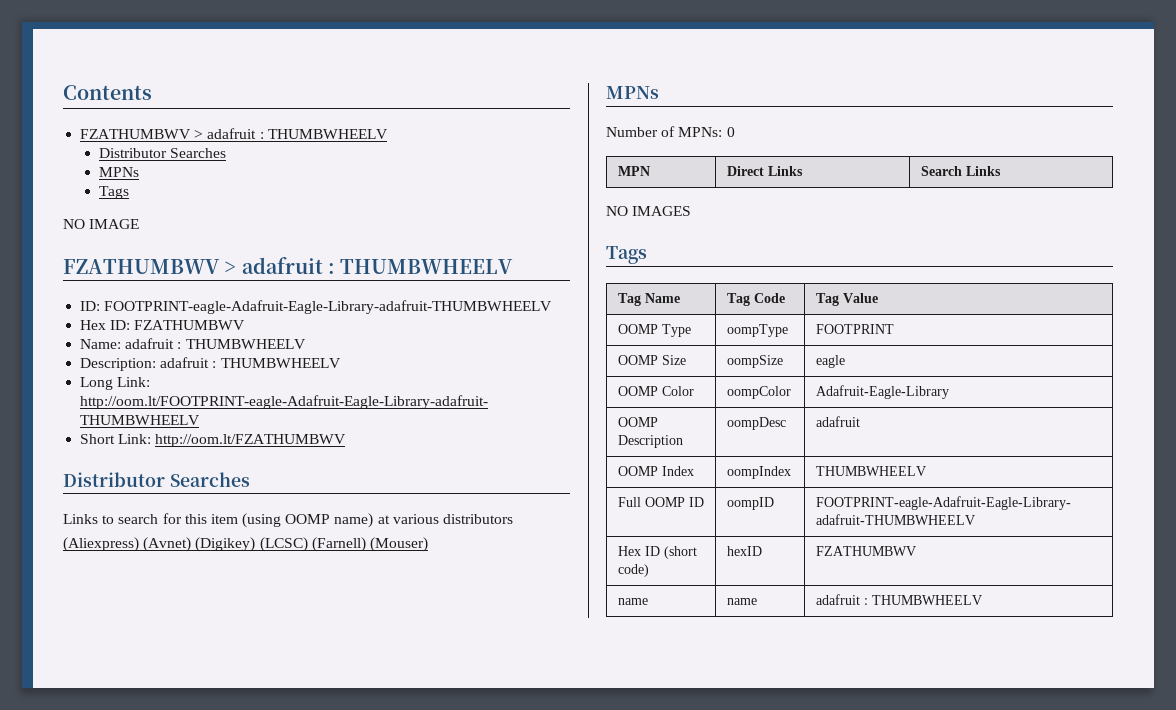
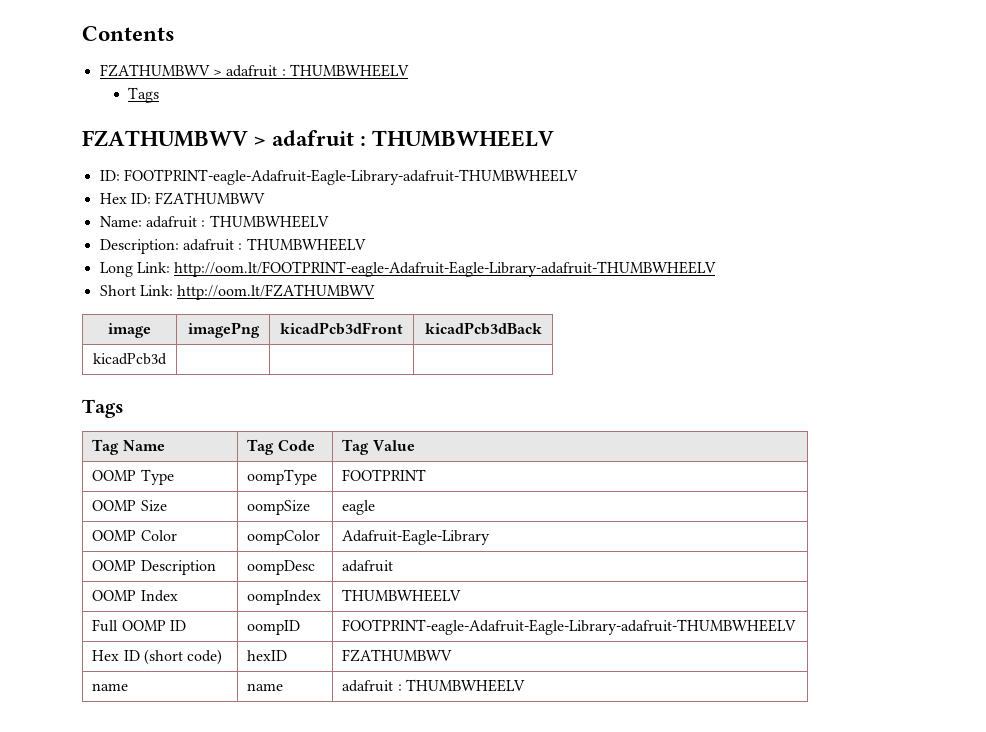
  Contents
  FZATHUMBWV > adafruit : THUMBWHEELV
- Distributor Searches
- MPNs
  Tags
- NO IMAGE
  Short Link: http://oom.lt/FZATHUMBWV
- Distributor Searches
- Links to search for this item (using OOMP name) at various distributors
- (Aliexpress) (Avnet) (Digikey) (LCSC) (Farnell) (Mouser)
- MPNs
- Number of MPNs: 0
- MPN | Direct Links | Search Links
- NO IMAGES
+ image | imagePng | kicadPcb3dFront | kicadPcb3dBack
+ kicadPcb3d | | |

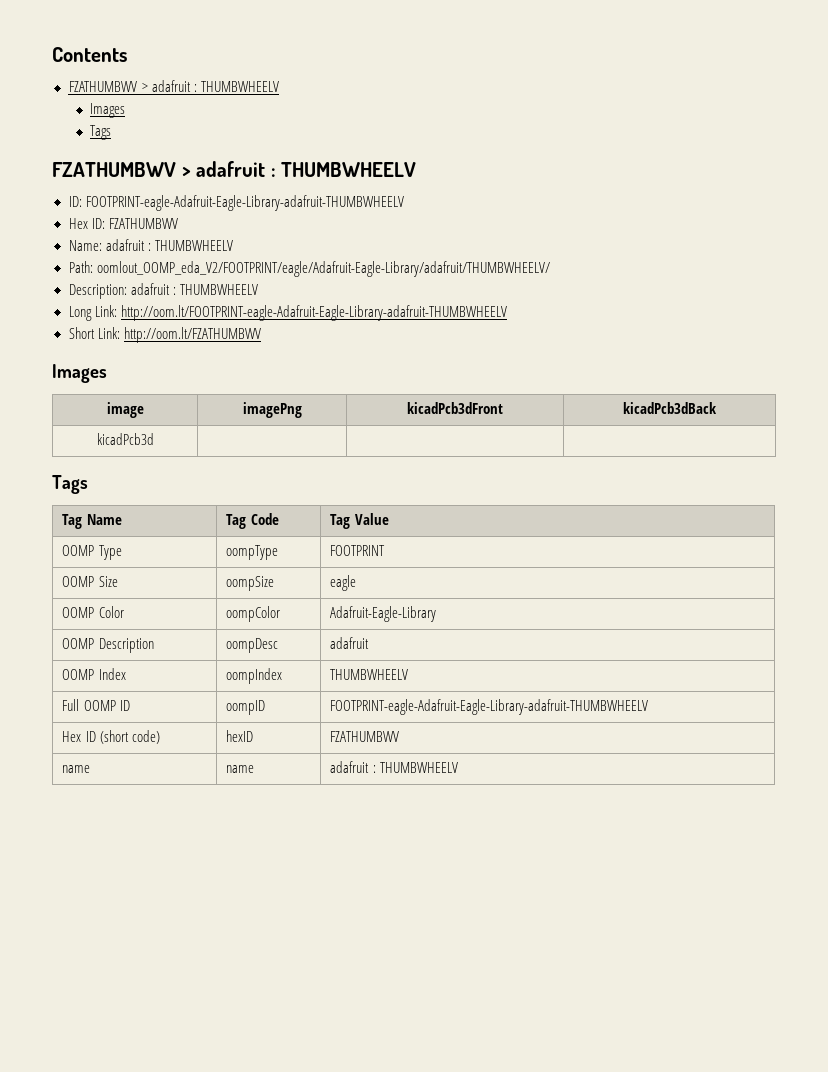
  Contents
  FZATHUMBWV > adafruit : THUMBWHEELV
+ Images
+ Path: oomlout_OOMP_eda_V2/FOOTPRINT/eagle/Adafruit-Eagle-Library/adafruit/THUMBWHEELV/
  Short Link: http://oom.lt/FZATHUMBWV
+ Images

